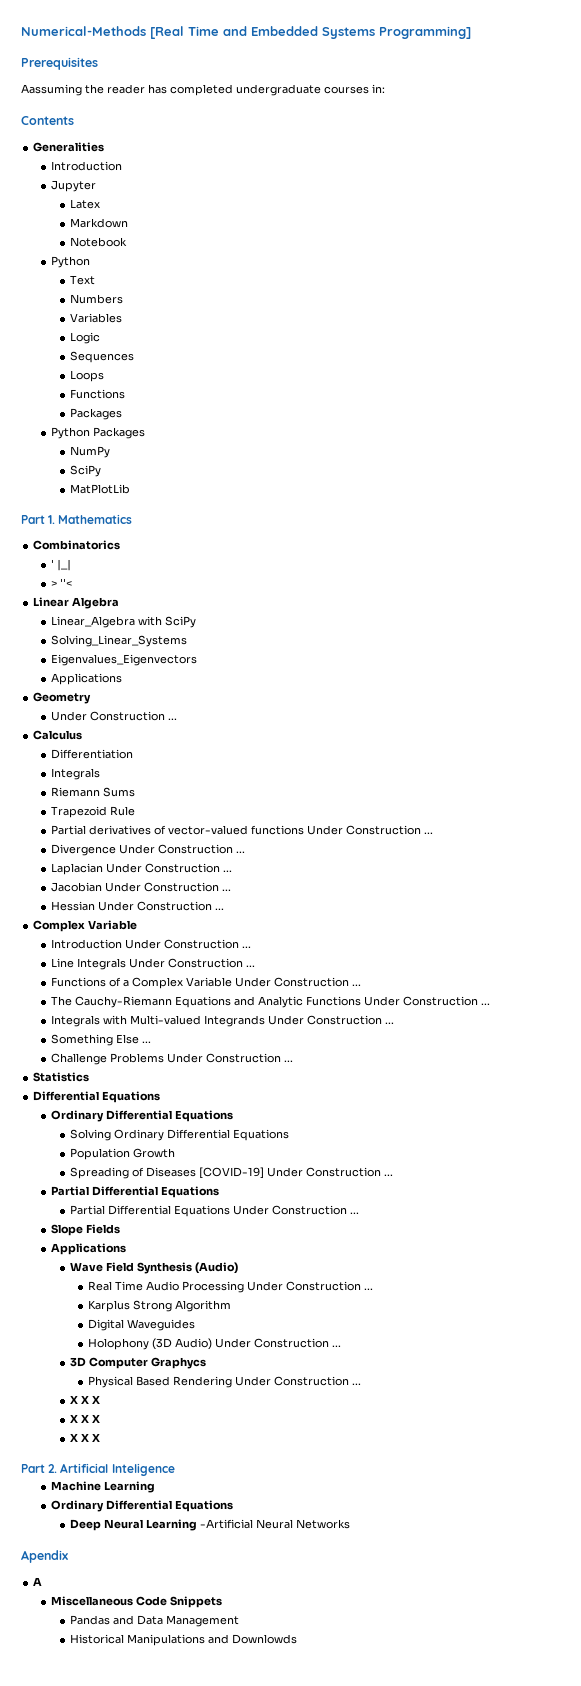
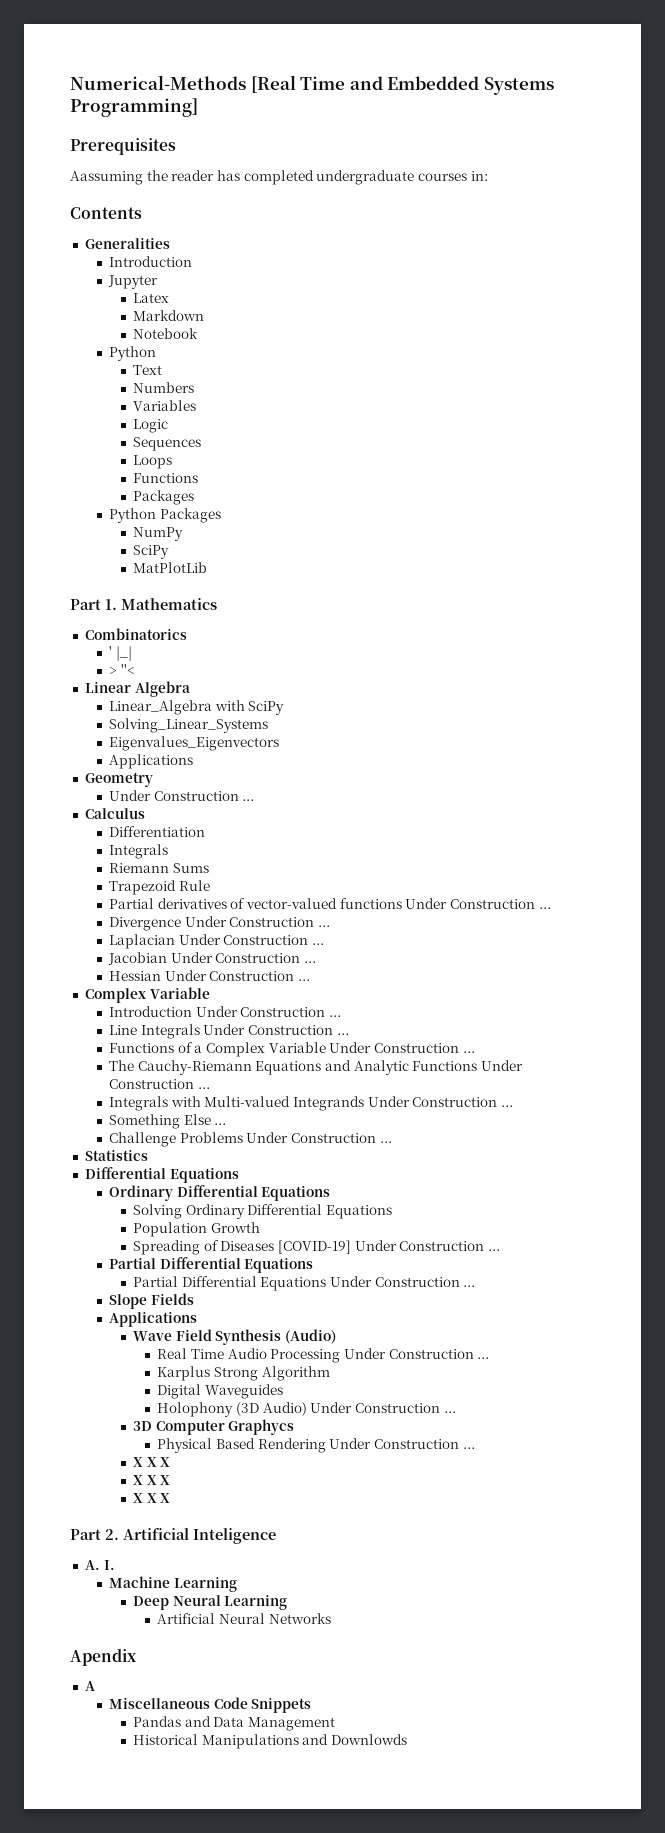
+ A. I.
  Machine Learning
- Ordinary Differential Equations
- Deep Neural Learning -Artificial Neural Networks
+ Deep Neural Learning
+ Artificial Neural Networks

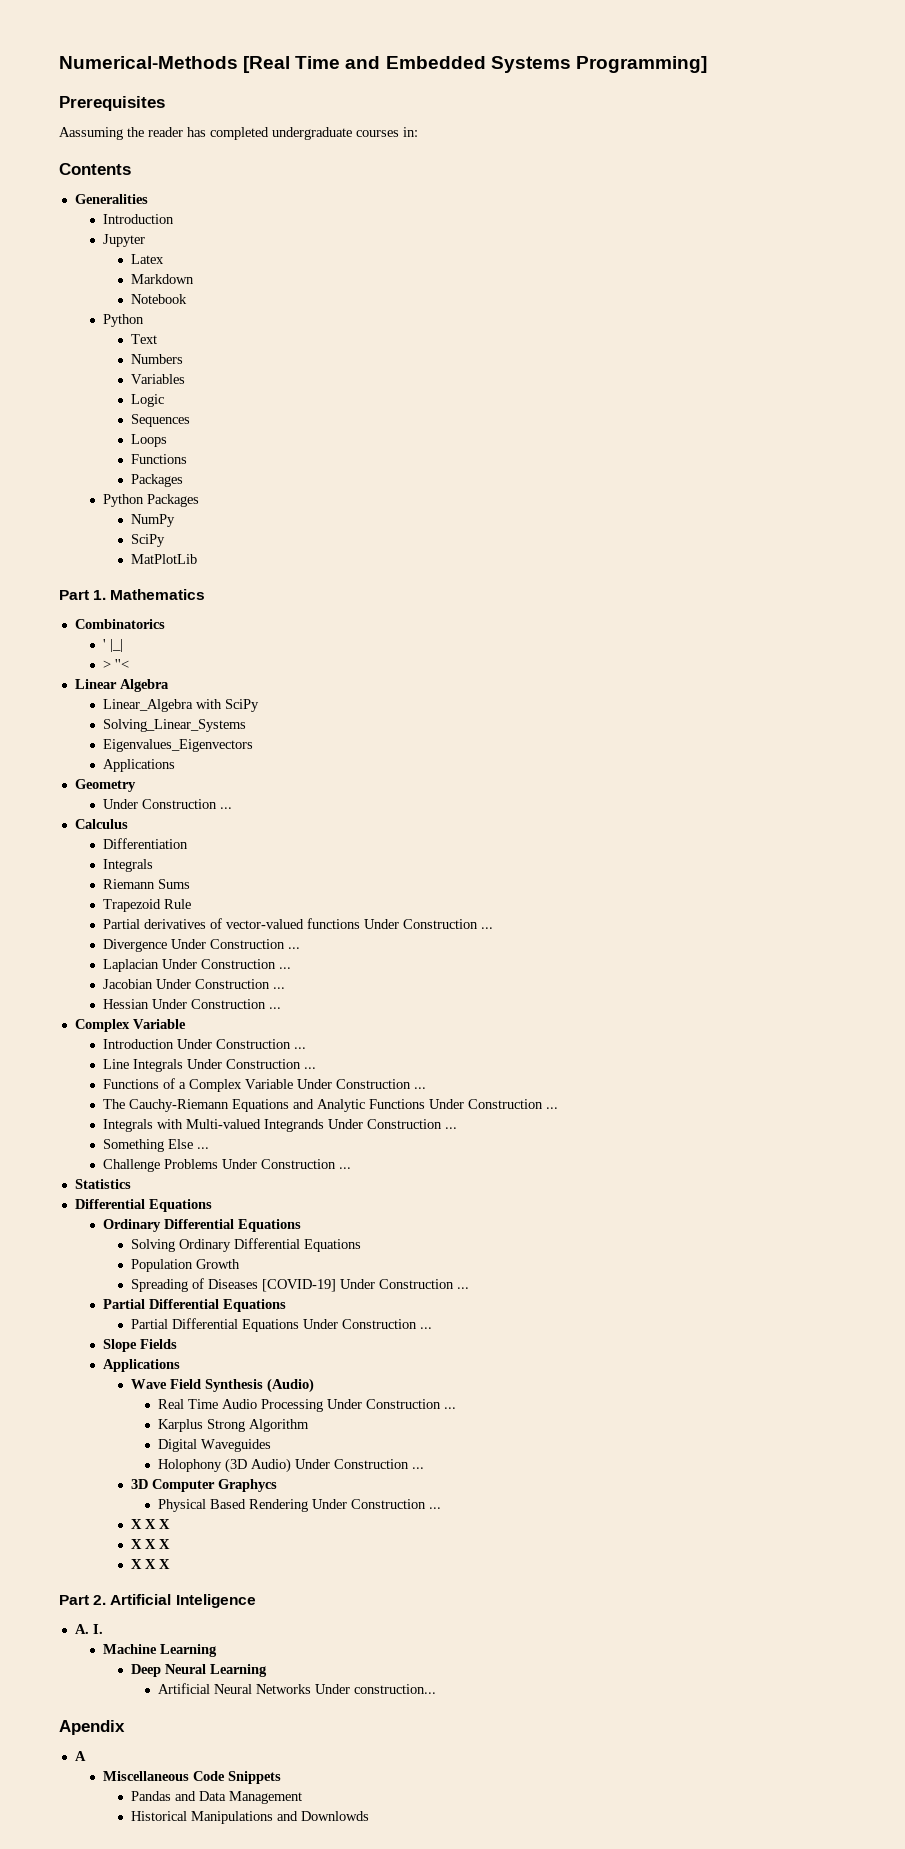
- Artificial Neural Networks
+ Artificial Neural Networks Under construction...

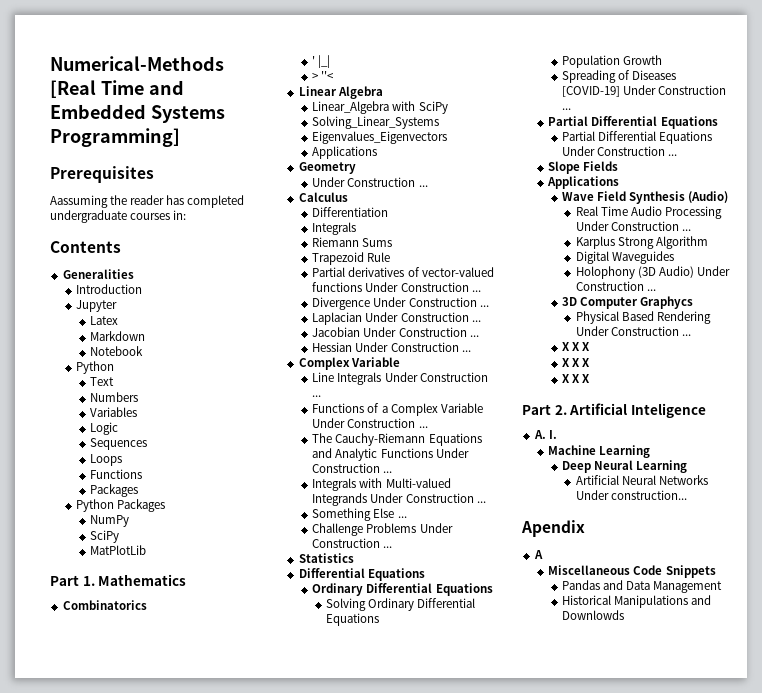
- Introduction Under Construction ...

